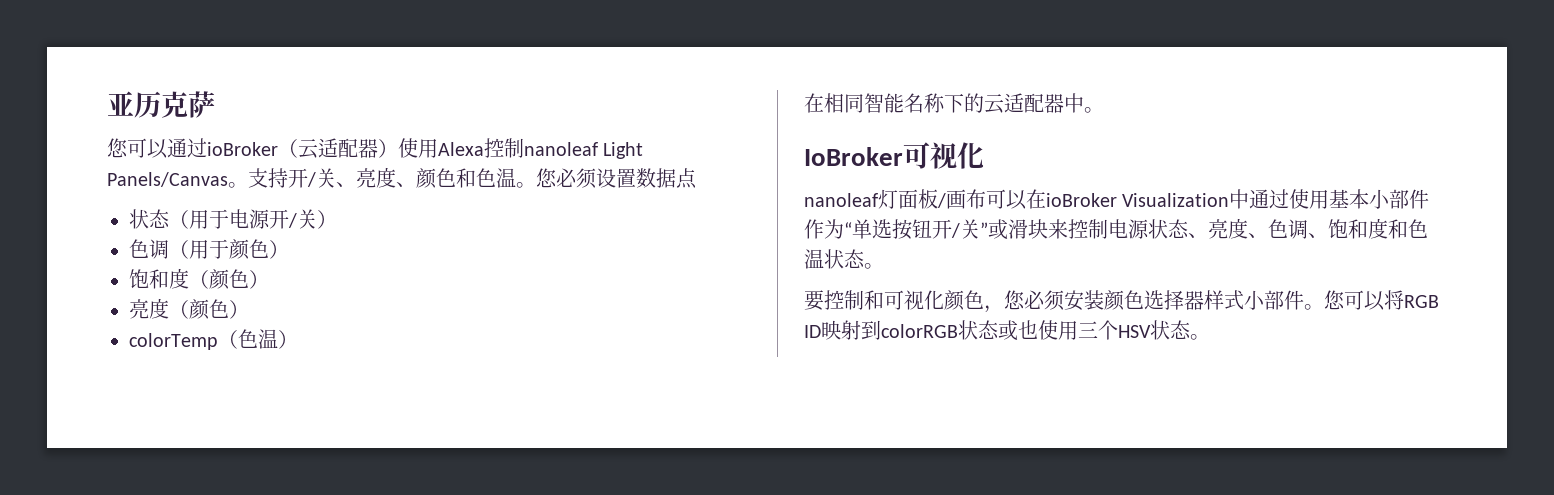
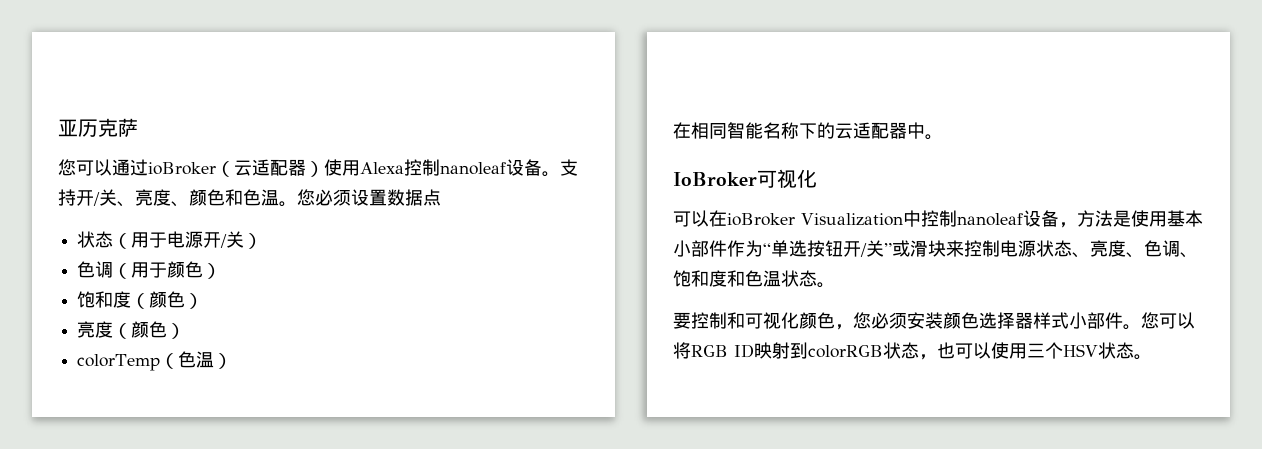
- 您可以通过ioBroker（云适配器）使用Alexa控制nanoleaf Light Panels/Canvas。
+ 您可以通过ioBroker（云适配器）使用Alexa控制nanoleaf设备。
- nanoleaf灯面板/画布可以在ioBroker Visualization中通过使用基本小部件作为“单选按钮开/关”或滑块来控制电源状态、亮度、色调、饱和度和色温状态。
+ 可以在ioBroker Visualization中控制nanoleaf设备，方法是使用基本小部件作为“单选按钮开/关”或滑块来控制电源状态、亮度、色调、饱和度和色温状态。
- 您可以将RGB ID映射到colorRGB状态或也使用三个HSV状态。
+ 您可以将RGB ID映射到colorRGB状态，也可以使用三个HSV状态。

